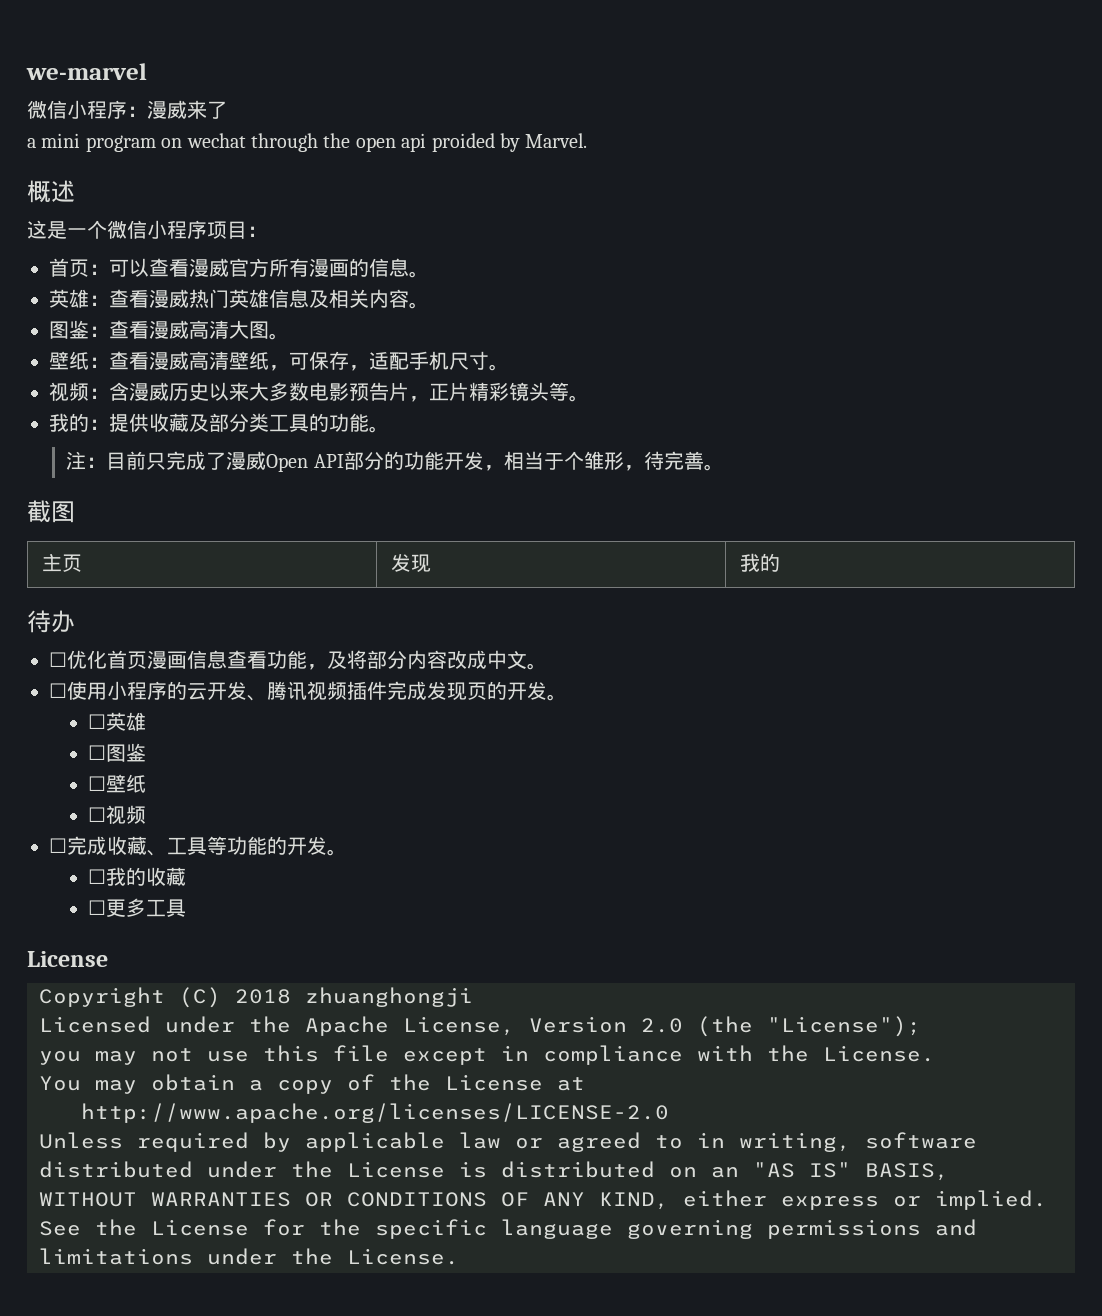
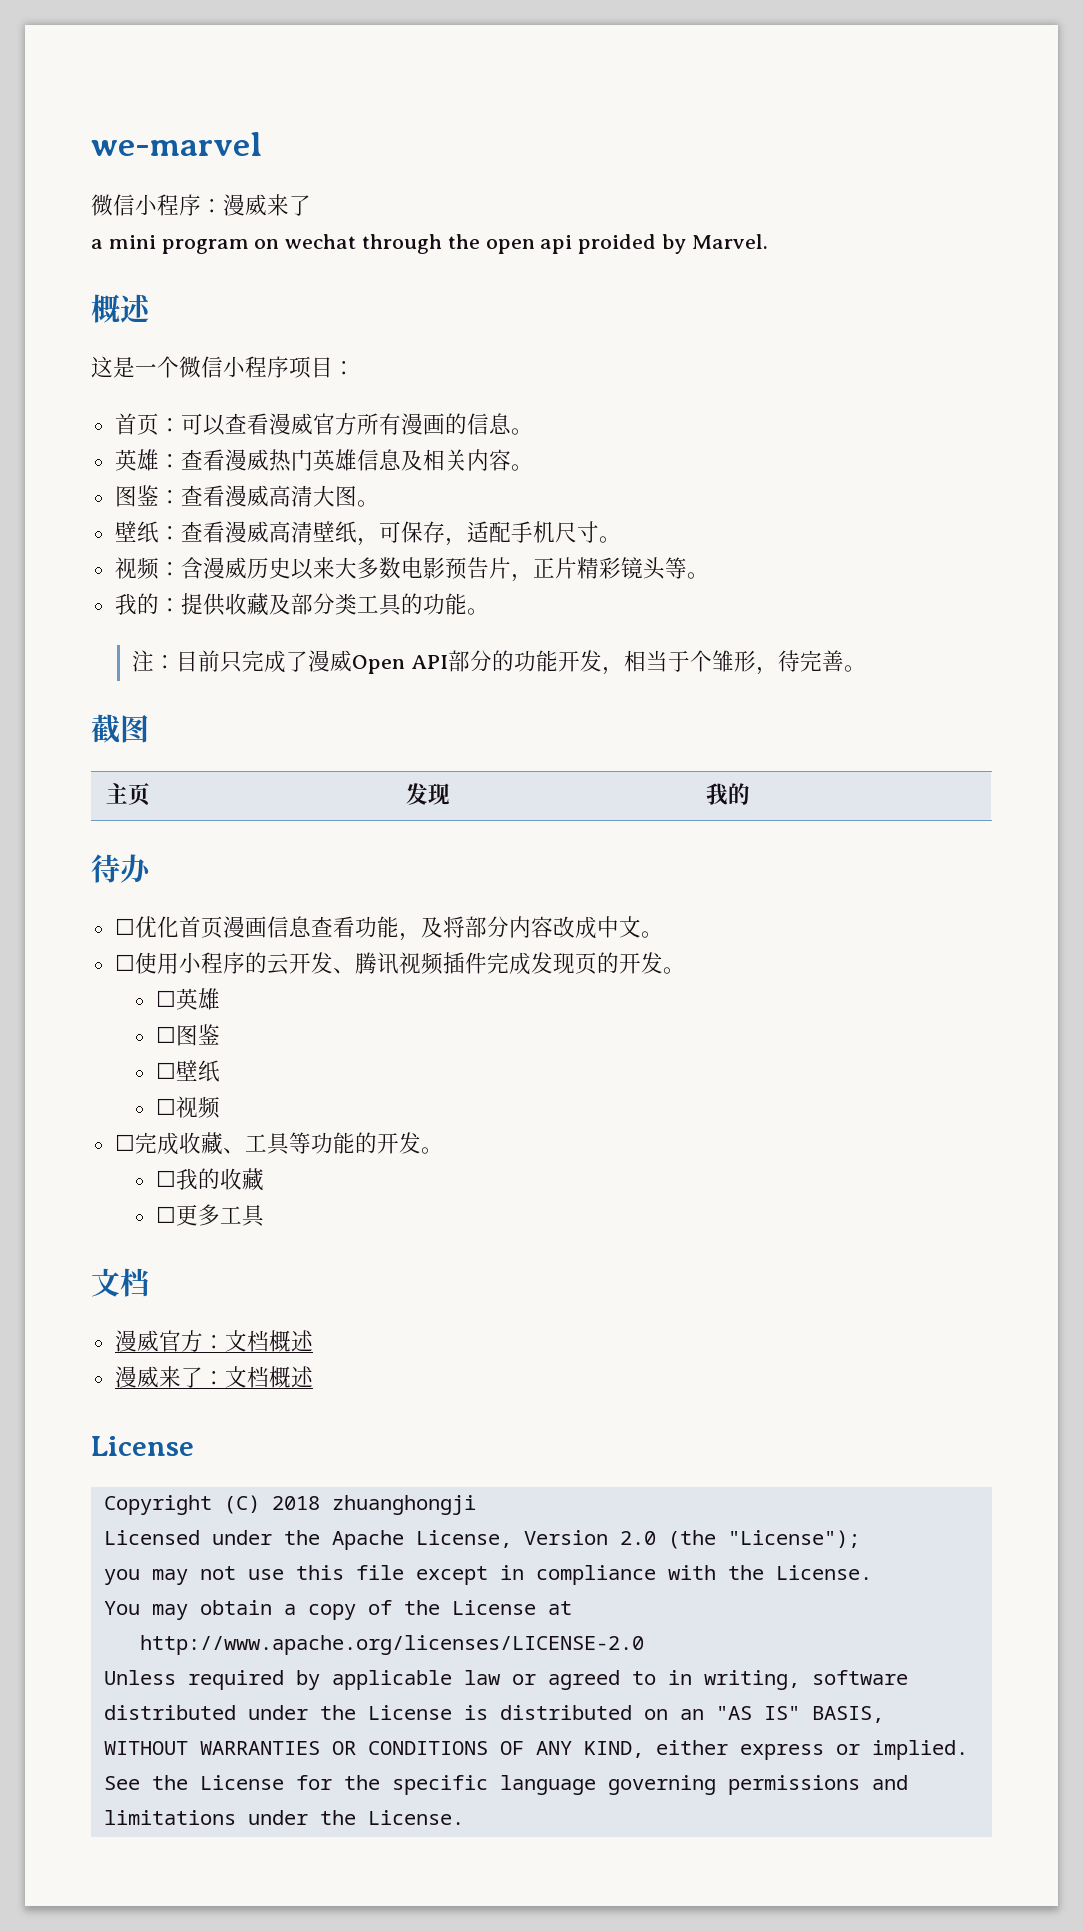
  ☐更多工具
+ 文档
+ 漫威官方：文档概述
+ 漫威来了：文档概述

